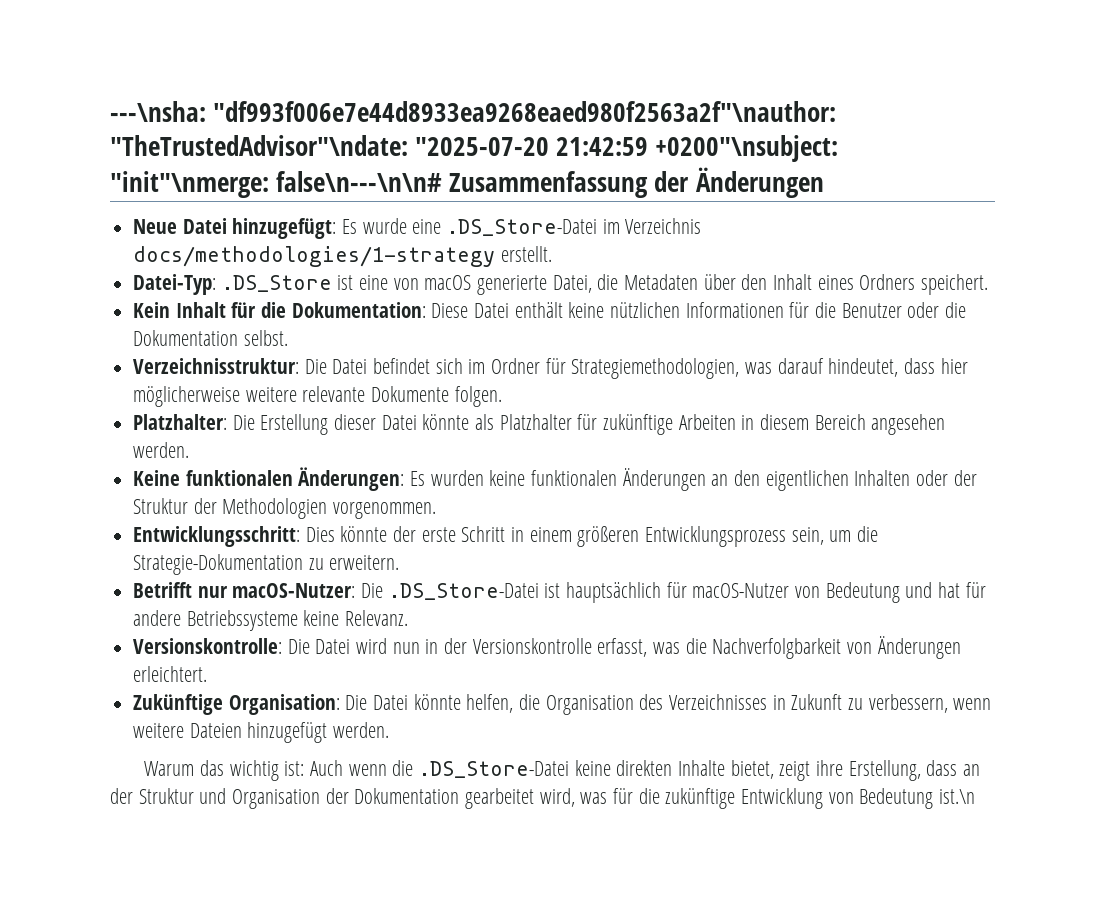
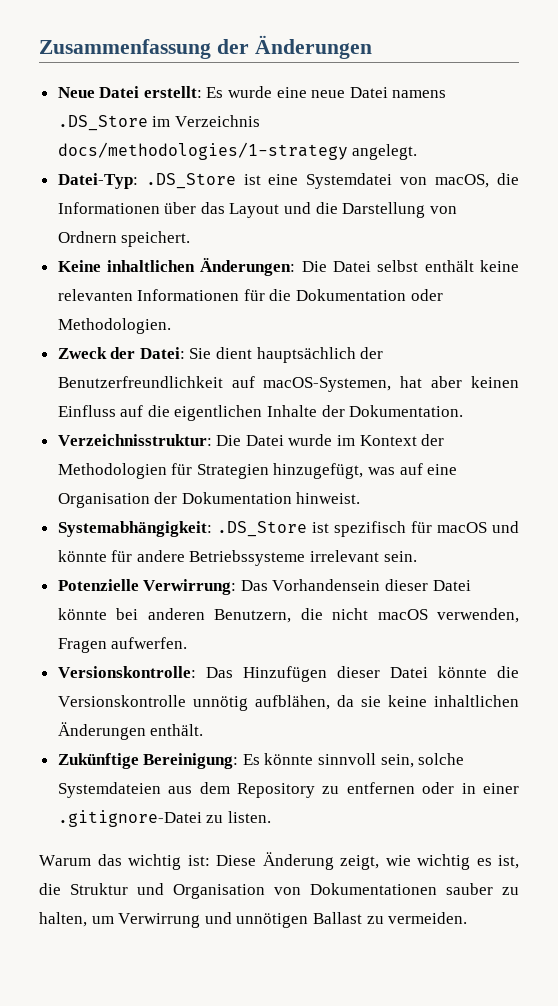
- ---\nsha: "df993f006e7e44d8933ea9268eaed980f2563a2f"\nauthor: "TheTrustedAdvisor"\ndate: "2025-07-20 21:42:59 +0200"\nsubject: "init"\nmerge: false\n---\n\n# Zusammenfassung der Änderungen
+ Zusammenfassung der Änderungen
- Neue Datei hinzugefügt: Es wurde eine .DS_Store-Datei im Verzeichnis docs/methodologies/1-strategy erstellt.
+ Neue Datei erstellt: Es wurde eine neue Datei namens .DS_Store im Verzeichnis docs/methodologies/1-strategy angelegt.
- Datei-Typ: .DS_Store ist eine von macOS generierte Datei, die Metadaten über den Inhalt eines Ordners speichert.
- Kein Inhalt für die Dokumentation: Diese Datei enthält keine nützlichen Informationen für die Benutzer oder die Dokumentation selbst.
- Verzeichnisstruktur: Die Datei befindet sich im Ordner für Strategiemethodologien, was darauf hindeutet, dass hier möglicherweise weitere relevante Dokumente folgen.
- Platzhalter: Die Erstellung dieser Datei könnte als Platzhalter für zukünftige Arbeiten in diesem Bereich angesehen werden.
- Keine funktionalen Änderungen: Es wurden keine funktionalen Änderungen an den eigentlichen Inhalten oder der Struktur der Methodologien vorgenommen.
- Entwicklungsschritt: Dies könnte der erste Schritt in einem größeren Entwicklungsprozess sein, um die Strategie-Dokumentation zu erweitern.
- Betrifft nur macOS-Nutzer: Die .DS_Store-Datei ist hauptsächlich für macOS-Nutzer von Bedeutung und hat für andere Betriebssysteme keine Relevanz.
- Versionskontrolle: Die Datei wird nun in der Versionskontrolle erfasst, was die Nachverfolgbarkeit von Änderungen erleichtert.
- Zukünftige Organisation: Die Datei könnte helfen, die Organisation des Verzeichnisses in Zukunft zu verbessern, wenn weitere Dateien hinzugefügt werden.
- Warum das wichtig ist: Auch wenn die .DS_Store-Datei keine direkten Inhalte bietet, zeigt ihre Erstellung, dass an der Struktur und Organisation der Dokumentation gearbeitet wird, was für die zukünftige Entwicklung von Bedeutung ist.\n
+ Datei-Typ: .DS_Store ist eine Systemdatei von macOS, die Informationen über das Layout und die Darstellung von Ordnern speichert.
+ Keine inhaltlichen Änderungen: Die Datei selbst enthält keine relevanten Informationen für die Dokumentation oder Methodologien.
+ Zweck der Datei: Sie dient hauptsächlich der Benutzerfreundlichkeit auf macOS-Systemen, hat aber keinen Einfluss auf die eigentlichen Inhalte der Dokumentation.
+ Verzeichnisstruktur: Die Datei wurde im Kontext der Methodologien für Strategien hinzugefügt, was auf eine Organisation der Dokumentation hinweist.
+ Systemabhängigkeit: .DS_Store ist spezifisch für macOS und könnte für andere Betriebssysteme irrelevant sein.
+ Potenzielle Verwirrung: Das Vorhandensein dieser Datei könnte bei anderen Benutzern, die nicht macOS verwenden, Fragen aufwerfen.
+ Versionskontrolle: Das Hinzufügen dieser Datei könnte die Versionskontrolle unnötig aufblähen, da sie keine inhaltlichen Änderungen enthält.
+ Zukünftige Bereinigung: Es könnte sinnvoll sein, solche Systemdateien aus dem Repository zu entfernen oder in einer .gitignore-Datei zu listen.
+ Warum das wichtig ist: Diese Änderung zeigt, wie wichtig es ist, die Struktur und Organisation von Dokumentationen sauber zu halten, um Verwirrung und unnötigen Ballast zu vermeiden.

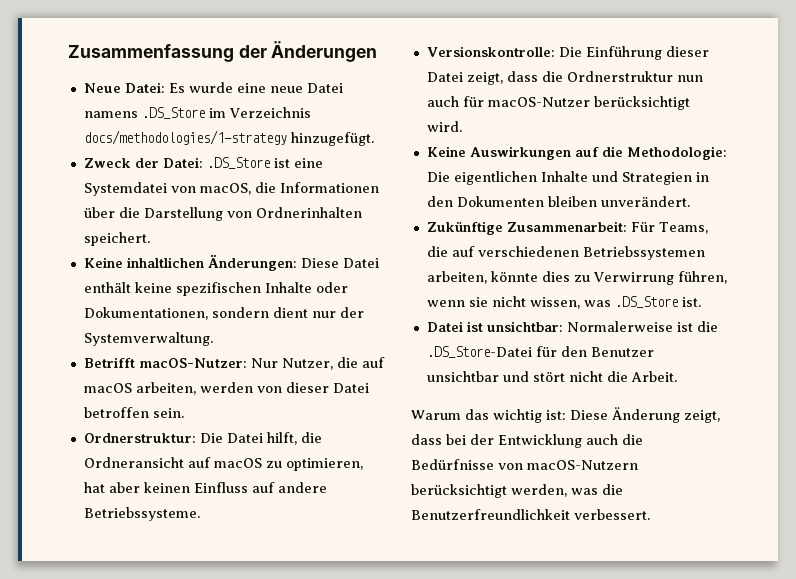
- Neue Datei erstellt: Es wurde eine neue Datei namens .DS_Store im Verzeichnis docs/methodologies/1-strategy angelegt.
- Datei-Typ: .DS_Store ist eine Systemdatei von macOS, die Informationen über das Layout und die Darstellung von Ordnern speichert.
+ Neue Datei: Es wurde eine neue Datei namens .DS_Store im Verzeichnis docs/methodologies/1-strategy hinzugefügt.
+ Zweck der Datei: .DS_Store ist eine Systemdatei von macOS, die Informationen über die Darstellung von Ordnerinhalten speichert.
- Keine inhaltlichen Änderungen: Die Datei selbst enthält keine relevanten Informationen für die Dokumentation oder Methodologien.
- Zweck der Datei: Sie dient hauptsächlich der Benutzerfreundlichkeit auf macOS-Systemen, hat aber keinen Einfluss auf die eigentlichen Inhalte der Dokumentation.
- Verzeichnisstruktur: Die Datei wurde im Kontext der Methodologien für Strategien hinzugefügt, was auf eine Organisation der Dokumentation hinweist.
- Systemabhängigkeit: .DS_Store ist spezifisch für macOS und könnte für andere Betriebssysteme irrelevant sein.
- Potenzielle Verwirrung: Das Vorhandensein dieser Datei könnte bei anderen Benutzern, die nicht macOS verwenden, Fragen aufwerfen.
- Versionskontrolle: Das Hinzufügen dieser Datei könnte die Versionskontrolle unnötig aufblähen, da sie keine inhaltlichen Änderungen enthält.
- Zukünftige Bereinigung: Es könnte sinnvoll sein, solche Systemdateien aus dem Repository zu entfernen oder in einer .gitignore-Datei zu listen.
+ Keine inhaltlichen Änderungen: Diese Datei enthält keine spezifischen Inhalte oder Dokumentationen, sondern dient nur der Systemverwaltung.
+ Betrifft macOS-Nutzer: Nur Nutzer, die auf macOS arbeiten, werden von dieser Datei betroffen sein.
+ Ordnerstruktur: Die Datei hilft, die Ordneransicht auf macOS zu optimieren, hat aber keinen Einfluss auf andere Betriebssysteme.
+ Versionskontrolle: Die Einführung dieser Datei zeigt, dass die Ordnerstruktur nun auch für macOS-Nutzer berücksichtigt wird.
+ Keine Auswirkungen auf die Methodologie: Die eigentlichen Inhalte und Strategien in den Dokumenten bleiben unverändert.
+ Zukünftige Zusammenarbeit: Für Teams, die auf verschiedenen Betriebssystemen arbeiten, könnte dies zu Verwirrung führen, wenn sie nicht wissen, was .DS_Store ist.
+ Datei ist unsichtbar: Normalerweise ist die .DS_Store-Datei für den Benutzer unsichtbar und stört nicht die Arbeit.
- Warum das wichtig ist: Diese Änderung zeigt, wie wichtig es ist, die Struktur und Organisation von Dokumentationen sauber zu halten, um Verwirrung und unnötigen Ballast zu vermeiden.
+ Warum das wichtig ist: Diese Änderung zeigt, dass bei der Entwicklung auch die Bedürfnisse von macOS-Nutzern berücksichtigt werden, was die Benutzerfreundlichkeit verbessert.

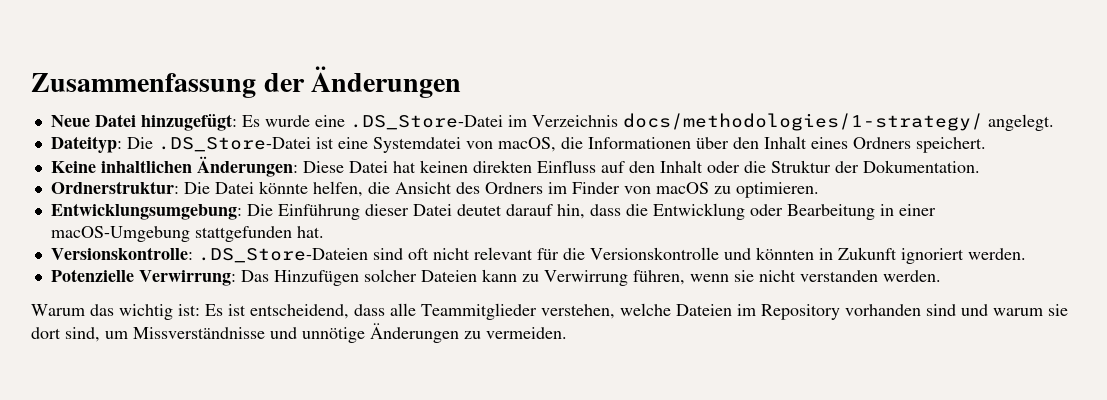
- Neue Datei: Es wurde eine neue Datei namens .DS_Store im Verzeichnis docs/methodologies/1-strategy hinzugefügt.
- Zweck der Datei: .DS_Store ist eine Systemdatei von macOS, die Informationen über die Darstellung von Ordnerinhalten speichert.
+ Neue Datei hinzugefügt: Es wurde eine .DS_Store-Datei im Verzeichnis docs/methodologies/1-strategy/ angelegt.
+ Dateityp: Die .DS_Store-Datei ist eine Systemdatei von macOS, die Informationen über den Inhalt eines Ordners speichert.
- Keine inhaltlichen Änderungen: Diese Datei enthält keine spezifischen Inhalte oder Dokumentationen, sondern dient nur der Systemverwaltung.
- Betrifft macOS-Nutzer: Nur Nutzer, die auf macOS arbeiten, werden von dieser Datei betroffen sein.
- Ordnerstruktur: Die Datei hilft, die Ordneransicht auf macOS zu optimieren, hat aber keinen Einfluss auf andere Betriebssysteme.
- Versionskontrolle: Die Einführung dieser Datei zeigt, dass die Ordnerstruktur nun auch für macOS-Nutzer berücksichtigt wird.
- Keine Auswirkungen auf die Methodologie: Die eigentlichen Inhalte und Strategien in den Dokumenten bleiben unverändert.
- Zukünftige Zusammenarbeit: Für Teams, die auf verschiedenen Betriebssystemen arbeiten, könnte dies zu Verwirrung führen, wenn sie nicht wissen, was .DS_Store ist.
- Datei ist unsichtbar: Normalerweise ist die .DS_Store-Datei für den Benutzer unsichtbar und stört nicht die Arbeit.
- Warum das wichtig ist: Diese Änderung zeigt, dass bei der Entwicklung auch die Bedürfnisse von macOS-Nutzern berücksichtigt werden, was die Benutzerfreundlichkeit verbessert.
+ Keine inhaltlichen Änderungen: Diese Datei hat keinen direkten Einfluss auf den Inhalt oder die Struktur der Dokumentation.
+ Ordnerstruktur: Die Datei könnte helfen, die Ansicht des Ordners im Finder von macOS zu optimieren.
+ Entwicklungsumgebung: Die Einführung dieser Datei deutet darauf hin, dass die Entwicklung oder Bearbeitung in einer macOS-Umgebung stattgefunden hat.
+ Versionskontrolle: .DS_Store-Dateien sind oft nicht relevant für die Versionskontrolle und könnten in Zukunft ignoriert werden.
+ Potenzielle Verwirrung: Das Hinzufügen solcher Dateien kann zu Verwirrung führen, wenn sie nicht verstanden werden.
+ Warum das wichtig ist: Es ist entscheidend, dass alle Teammitglieder verstehen, welche Dateien im Repository vorhanden sind und warum sie dort sind, um Missverständnisse und unnötige Änderungen zu vermeiden.

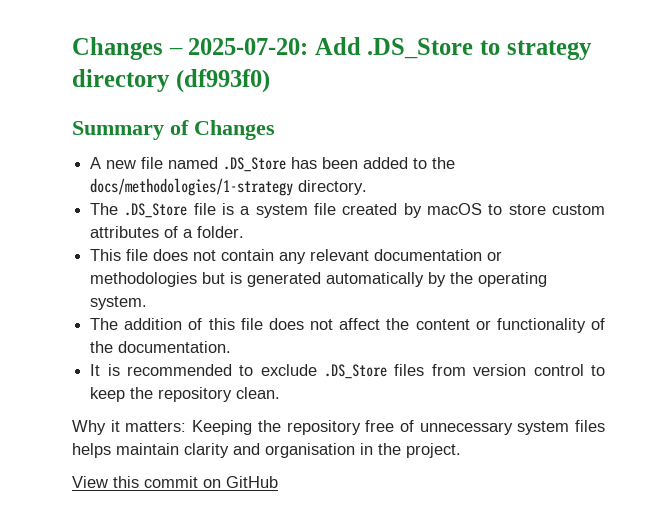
- Zusammenfassung der Änderungen
- Neue Datei hinzugefügt: Es wurde eine .DS_Store-Datei im Verzeichnis docs/methodologies/1-strategy/ angelegt.
- Dateityp: Die .DS_Store-Datei ist eine Systemdatei von macOS, die Informationen über den Inhalt eines Ordners speichert.
- Keine inhaltlichen Änderungen: Diese Datei hat keinen direkten Einfluss auf den Inhalt oder die Struktur der Dokumentation.
- Ordnerstruktur: Die Datei könnte helfen, die Ansicht des Ordners im Finder von macOS zu optimieren.
- Entwicklungsumgebung: Die Einführung dieser Datei deutet darauf hin, dass die Entwicklung oder Bearbeitung in einer macOS-Umgebung stattgefunden hat.
- Versionskontrolle: .DS_Store-Dateien sind oft nicht relevant für die Versionskontrolle und könnten in Zukunft ignoriert werden.
- Potenzielle Verwirrung: Das Hinzufügen solcher Dateien kann zu Verwirrung führen, wenn sie nicht verstanden werden.
- Warum das wichtig ist: Es ist entscheidend, dass alle Teammitglieder verstehen, welche Dateien im Repository vorhanden sind und warum sie dort sind, um Missverständnisse und unnötige Änderungen zu vermeiden.
+ Changes – 2025-07-20: Add .DS_Store to strategy directory (df993f0)
+ Summary of Changes
+ A new file named .DS_Store has been added to the docs/methodologies/1-strategy directory.
+ The .DS_Store file is a system file created by macOS to store custom attributes of a folder.
+ This file does not contain any relevant documentation or methodologies but is generated automatically by the operating system.
+ The addition of this file does not affect the content or functionality of the documentation.
+ It is recommended to exclude .DS_Store files from version control to keep the repository clean.
+ Why it matters: Keeping the repository free of unnecessary system files helps maintain clarity and organisation in the project.
+ View this commit on GitHub

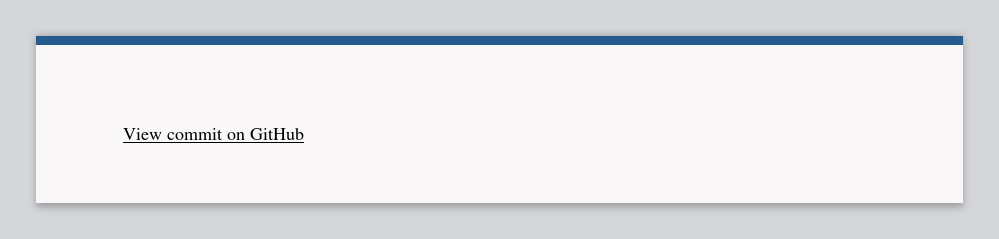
- Changes – 2025-07-20: Add .DS_Store to strategy directory (df993f0)
- Summary of Changes
- A new file named .DS_Store has been added to the docs/methodologies/1-strategy directory.
- The .DS_Store file is a system file created by macOS to store custom attributes of a folder.
- This file does not contain any relevant documentation or methodologies but is generated automatically by the operating system.
- The addition of this file does not affect the content or functionality of the documentation.
- It is recommended to exclude .DS_Store files from version control to keep the repository clean.
- Why it matters: Keeping the repository free of unnecessary system files helps maintain clarity and organisation in the project.
- View this commit on GitHub
+ View commit on GitHub

